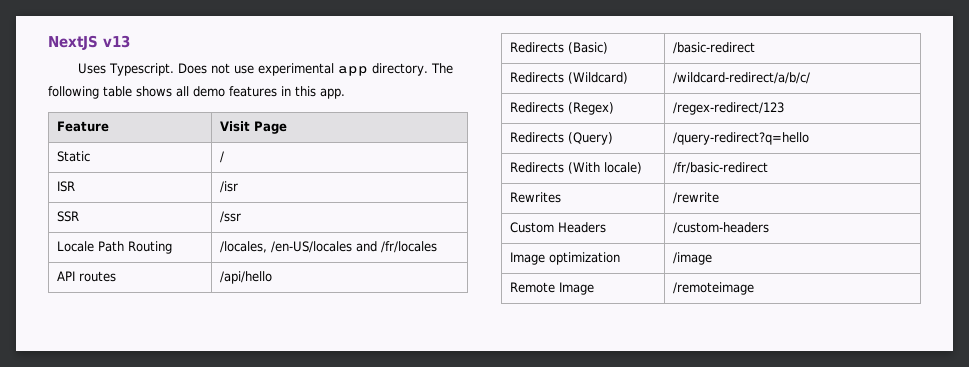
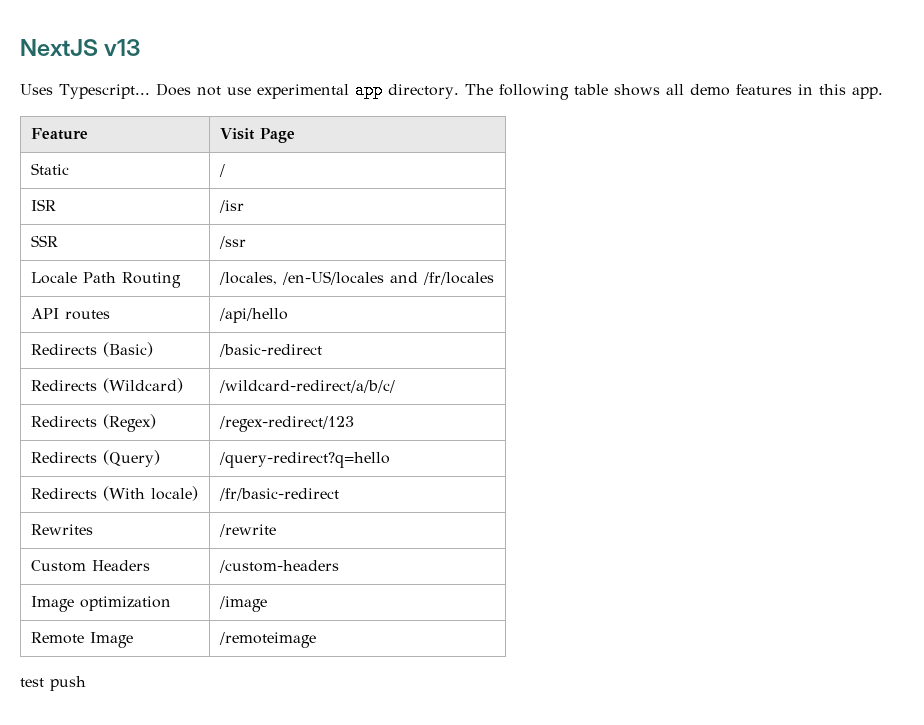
- Uses Typescript.
+ Uses Typescript...
+ test push

